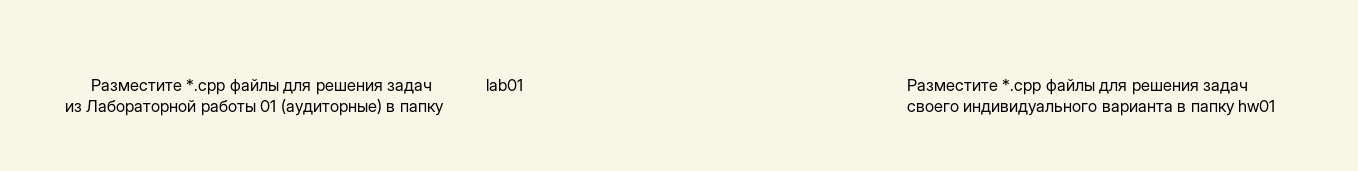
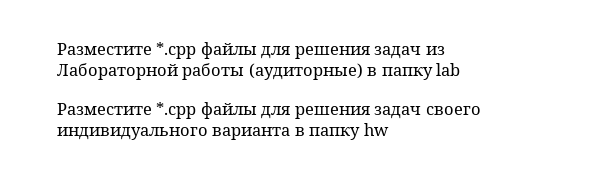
- Разместите *.cpp файлы для решения задач из Лабораторной работы 01 (аудиторные) в папку lab01
+ Разместите *.cpp файлы для решения задач из Лабораторной работы (аудиторные) в папку lab
- Разместите *.cpp файлы для решения задач своего индивидуального варианта в папку hw01
+ Разместите *.cpp файлы для решения задач своего индивидуального варианта в папку hw

